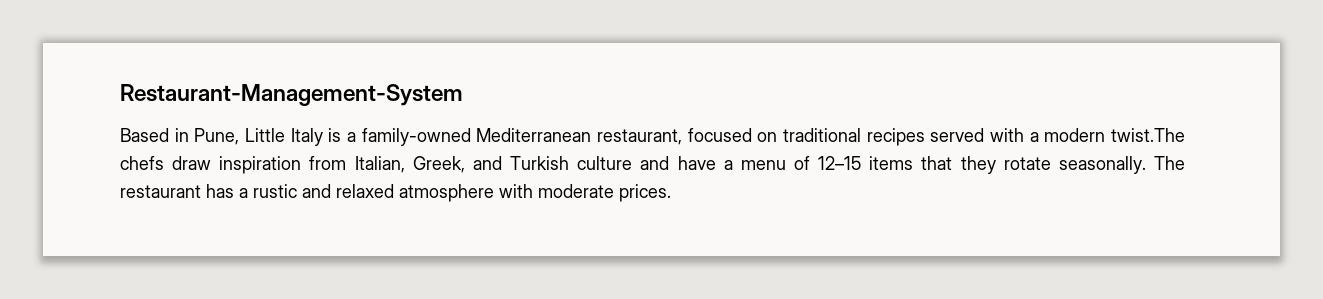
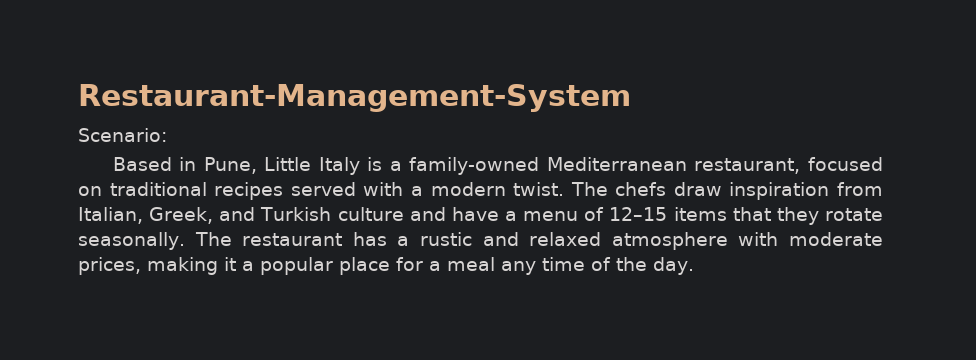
+ Scenario:
- Based in Pune, Little Italy is a family-owned Mediterranean restaurant, focused on traditional recipes served with a modern twist.The chefs draw inspiration from Italian, Greek, and Turkish culture and have a menu of 12–15 items that they rotate seasonally.
+ Based in Pune, Little Italy is a family-owned Mediterranean restaurant, focused on traditional recipes served with a modern twist. The chefs draw inspiration from Italian, Greek, and Turkish culture and have a menu of 12–15 items that they rotate seasonally.
- The restaurant has a rustic and relaxed atmosphere with moderate prices.
+ The restaurant has a rustic and relaxed atmosphere with moderate prices, making it a popular place for a meal any time of the day.

